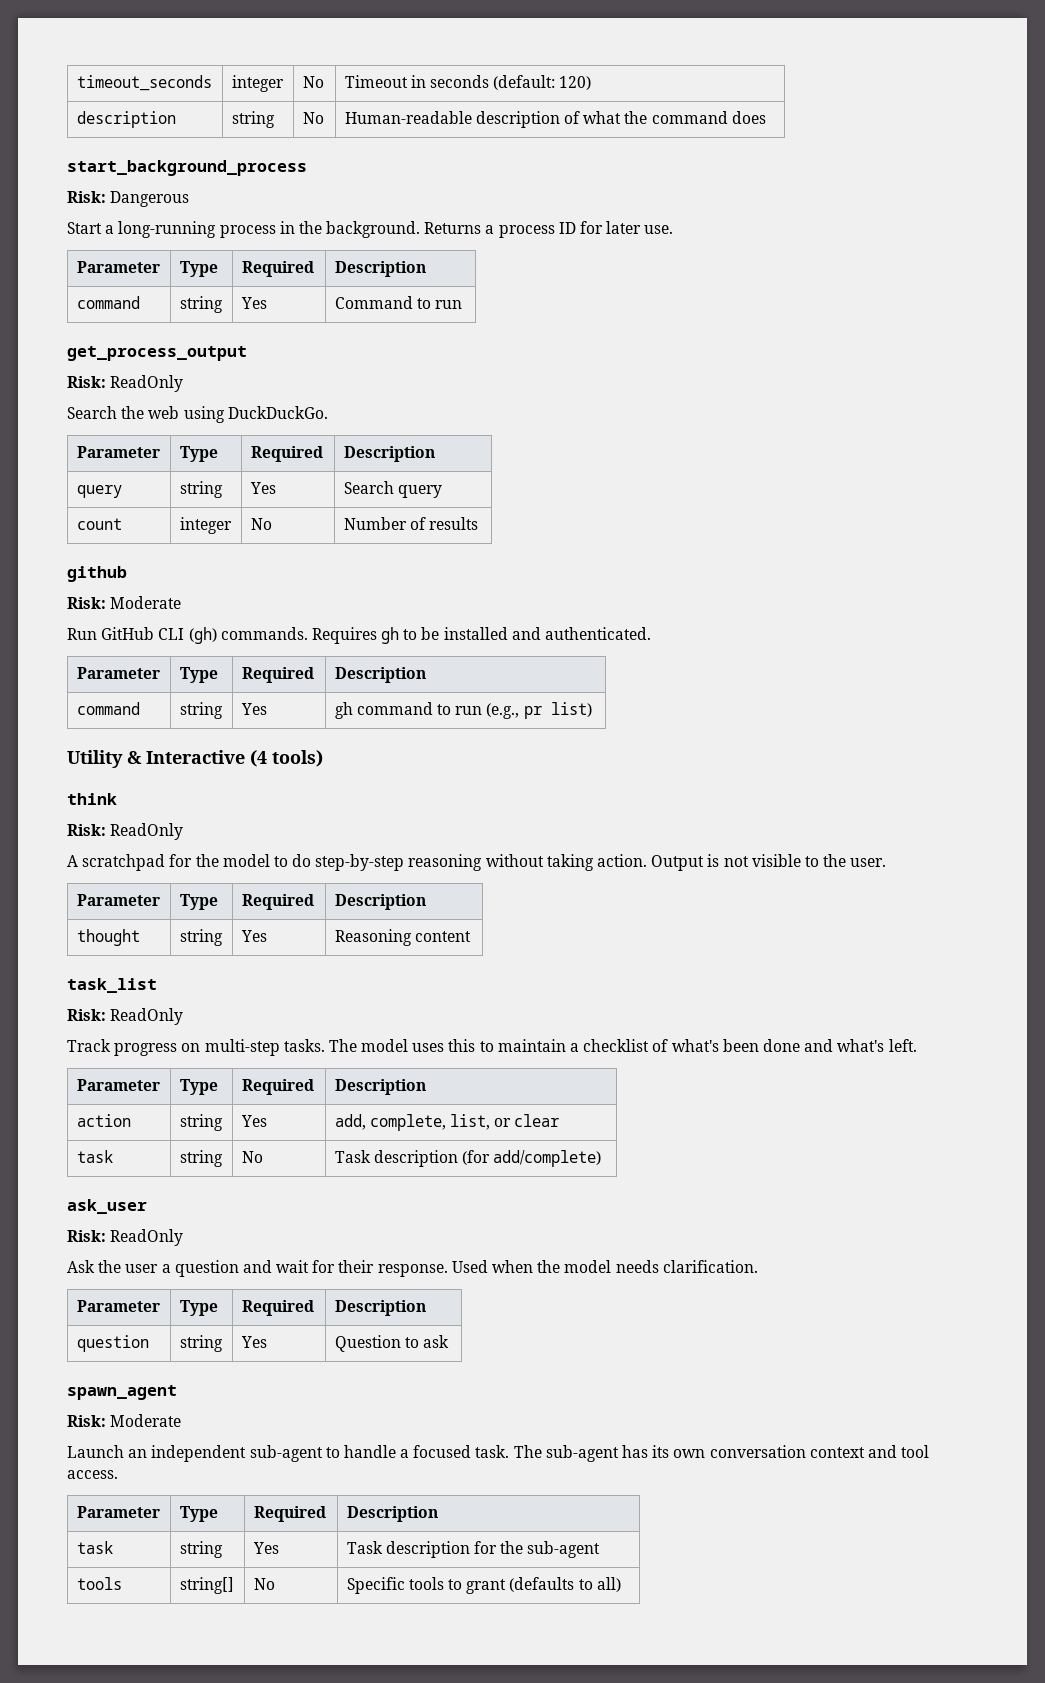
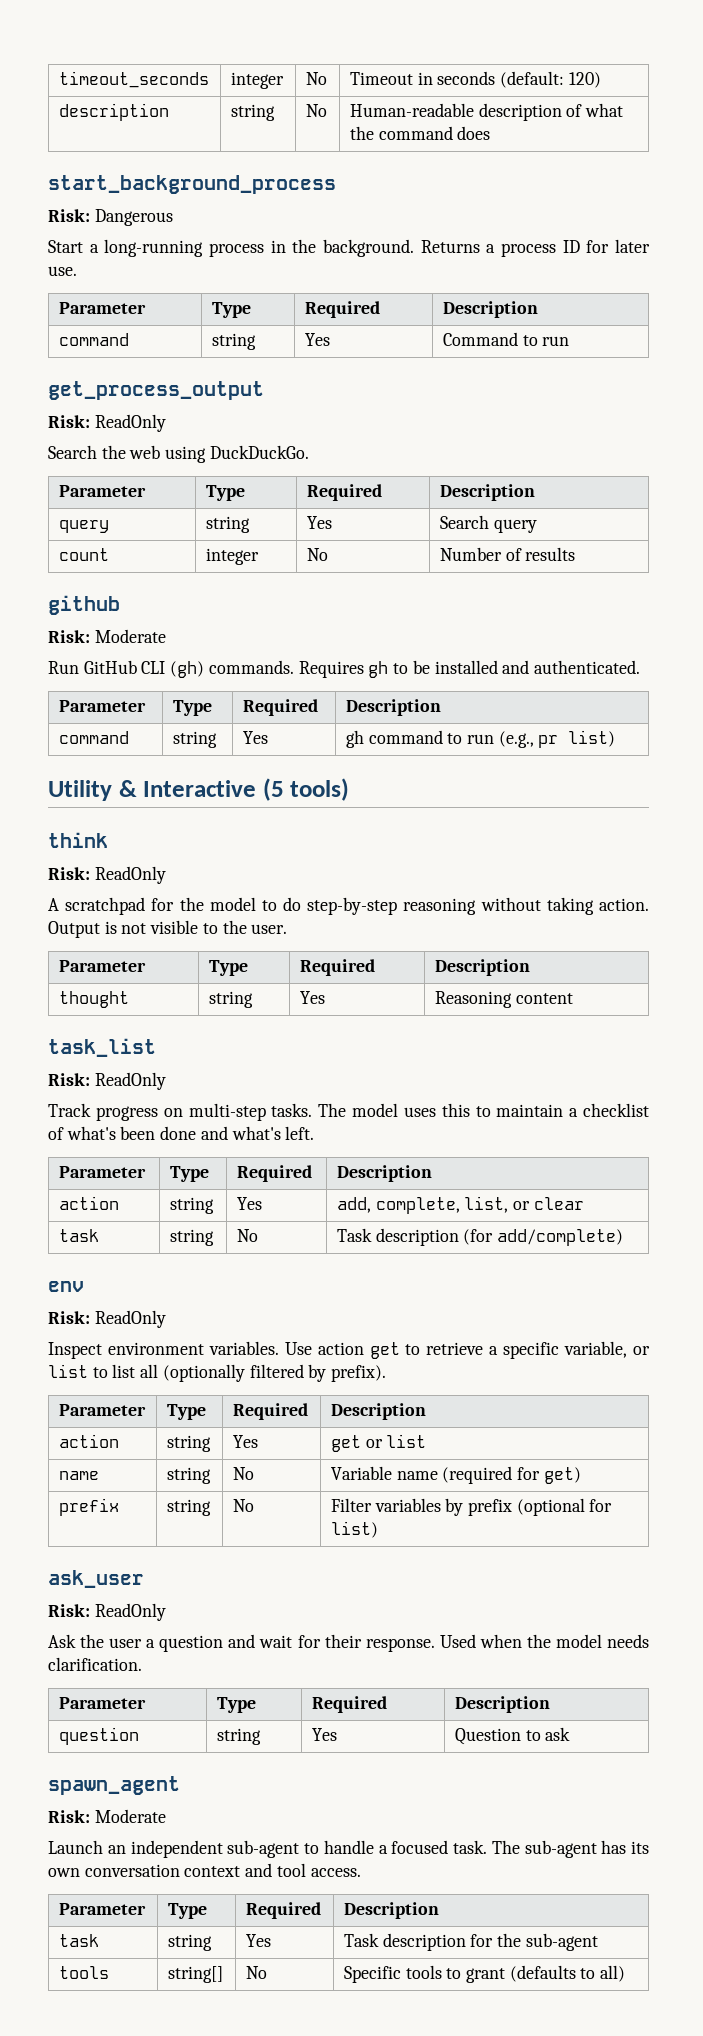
- Utility & Interactive (4 tools)
+ Utility & Interactive (5 tools)
+ env
+ Risk: ReadOnly
+ Inspect environment variables. Use action get to retrieve a specific variable, or list to list all (optionally filtered by prefix).
+ Parameter | Type | Required | Description
+ action | string | Yes | get or list
+ name | string | No | Variable name (required for get)
+ prefix | string | No | Filter variables by prefix (optional for list)

